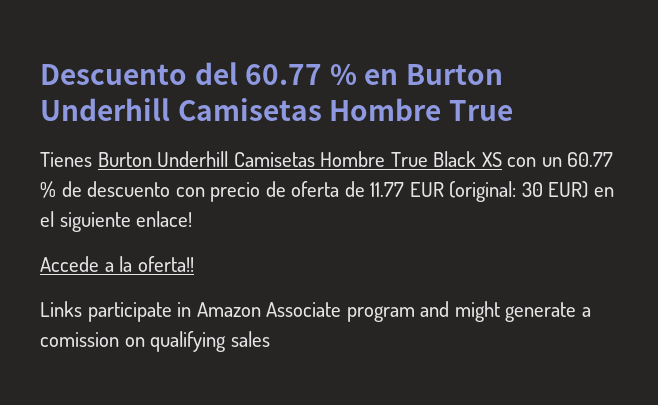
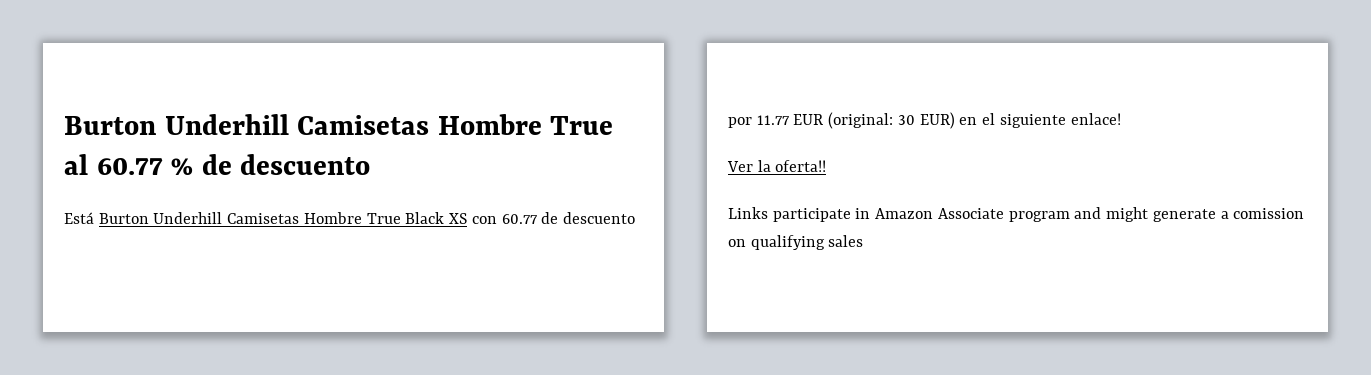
- Descuento del 60.77 % en Burton Underhill Camisetas Hombre True
- Tienes Burton Underhill Camisetas Hombre True Black XS con un 60.77 % de descuento con precio de oferta de 11.77 EUR (original: 30 EUR) en el siguiente enlace!
+ Burton Underhill Camisetas Hombre True al 60.77 % de descuento
+ Está Burton Underhill Camisetas Hombre True Black XS con 60.77 de descuento por 11.77 EUR (original: 30 EUR) en el siguiente enlace!
- Accede a la oferta!!
+ Ver la oferta!!

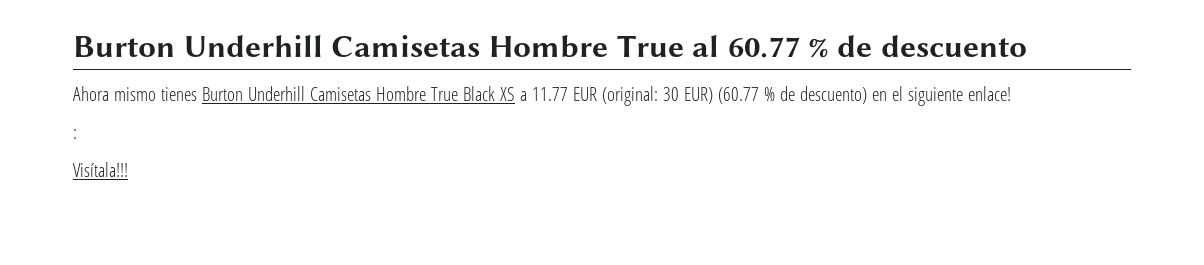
- Está Burton Underhill Camisetas Hombre True Black XS con 60.77 de descuento por 11.77 EUR (original: 30 EUR) en el siguiente enlace!
+ Ahora mismo tienes Burton Underhill Camisetas Hombre True Black XS a 11.77 EUR (original: 30 EUR) (60.77 % de descuento) en el siguiente enlace!
- Ver la oferta!!
- Links participate in Amazon Associate program and might generate a comission on qualifying sales
+ :
+ Visítala!!!

